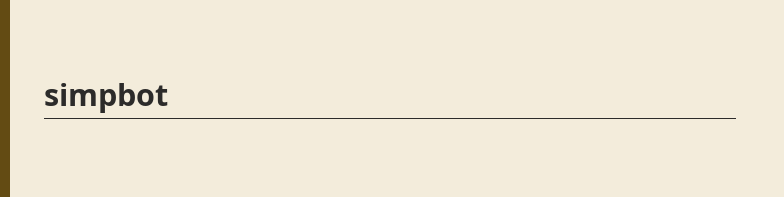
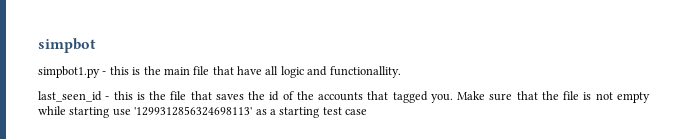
+ simpbot1.py - this is the main file that have all logic and functionallity.
+ last_seen_id - this is the file that saves the id of the accounts that tagged you. Make sure that the file is not empty while starting use '1299312856324698113' as a starting test case

